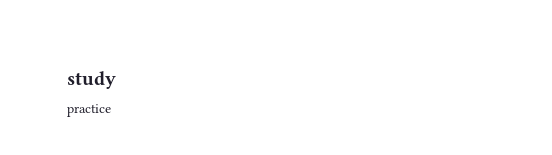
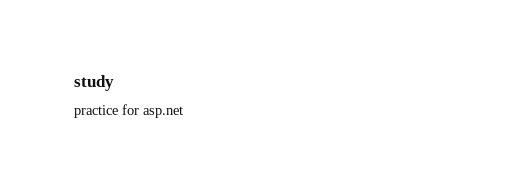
- practice
+ practice for asp.net

